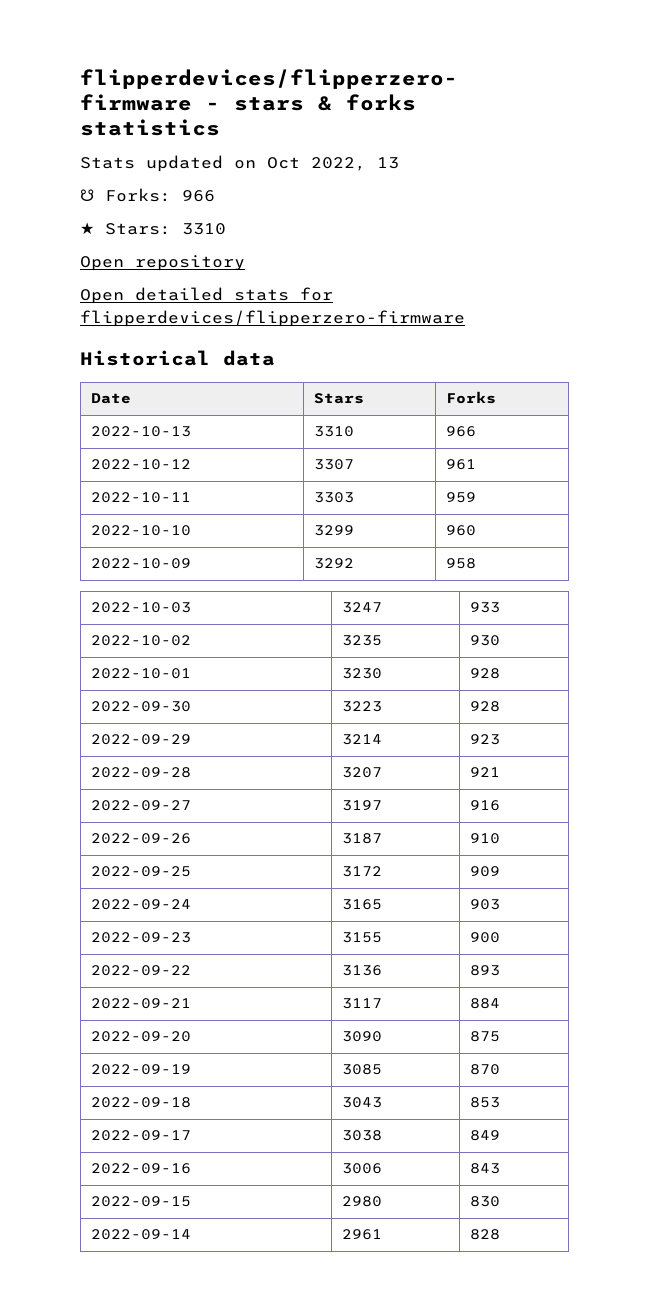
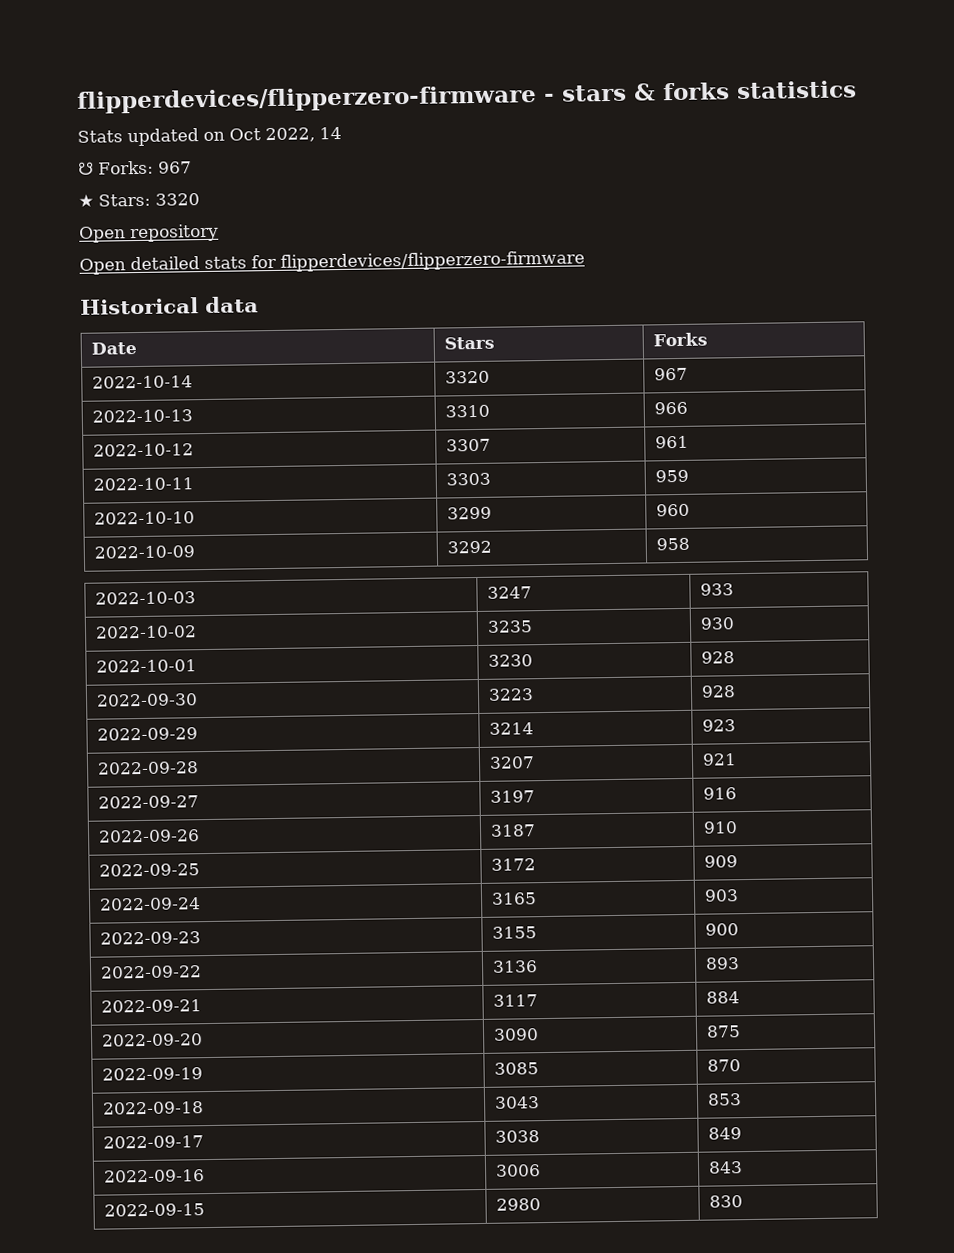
- Stats updated on Oct 2022, 13
+ Stats updated on Oct 2022, 14
- ☋ Forks: 966
+ ☋ Forks: 967
- ★ Stars: 3310
+ ★ Stars: 3320
+ 2022-10-14 | 3320 | 967
- 2022-09-14 | 2961 | 828

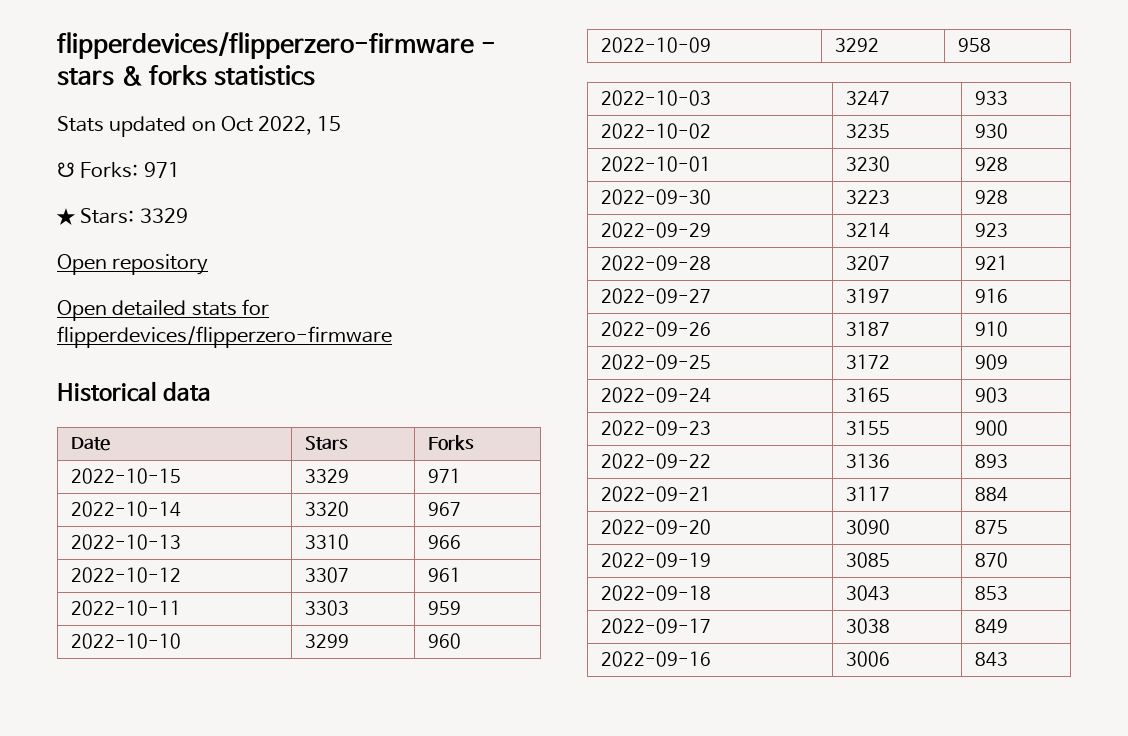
- Stats updated on Oct 2022, 14
+ Stats updated on Oct 2022, 15
- ☋ Forks: 967
+ ☋ Forks: 971
- ★ Stars: 3320
+ ★ Stars: 3329
+ 2022-10-15 | 3329 | 971
- 2022-09-15 | 2980 | 830

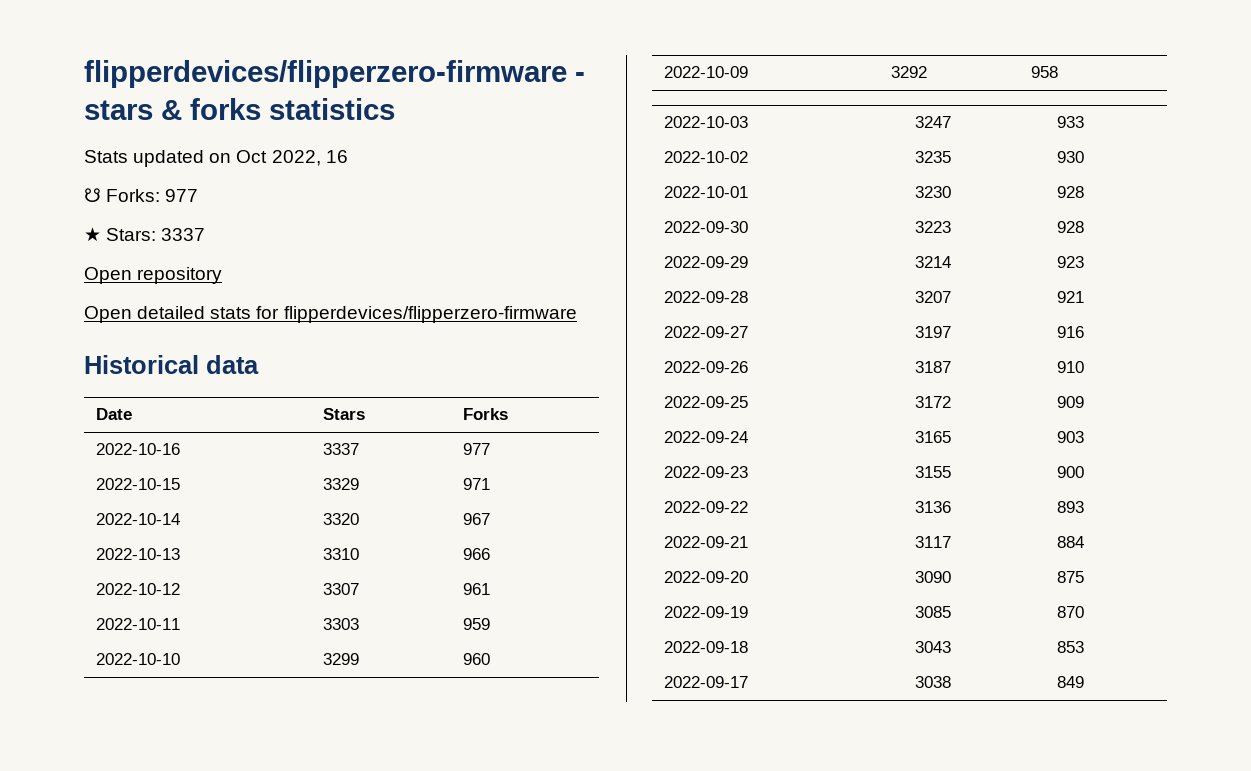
- Stats updated on Oct 2022, 15
+ Stats updated on Oct 2022, 16
- ☋ Forks: 971
+ ☋ Forks: 977
- ★ Stars: 3329
+ ★ Stars: 3337
+ 2022-10-16 | 3337 | 977
- 2022-09-16 | 3006 | 843

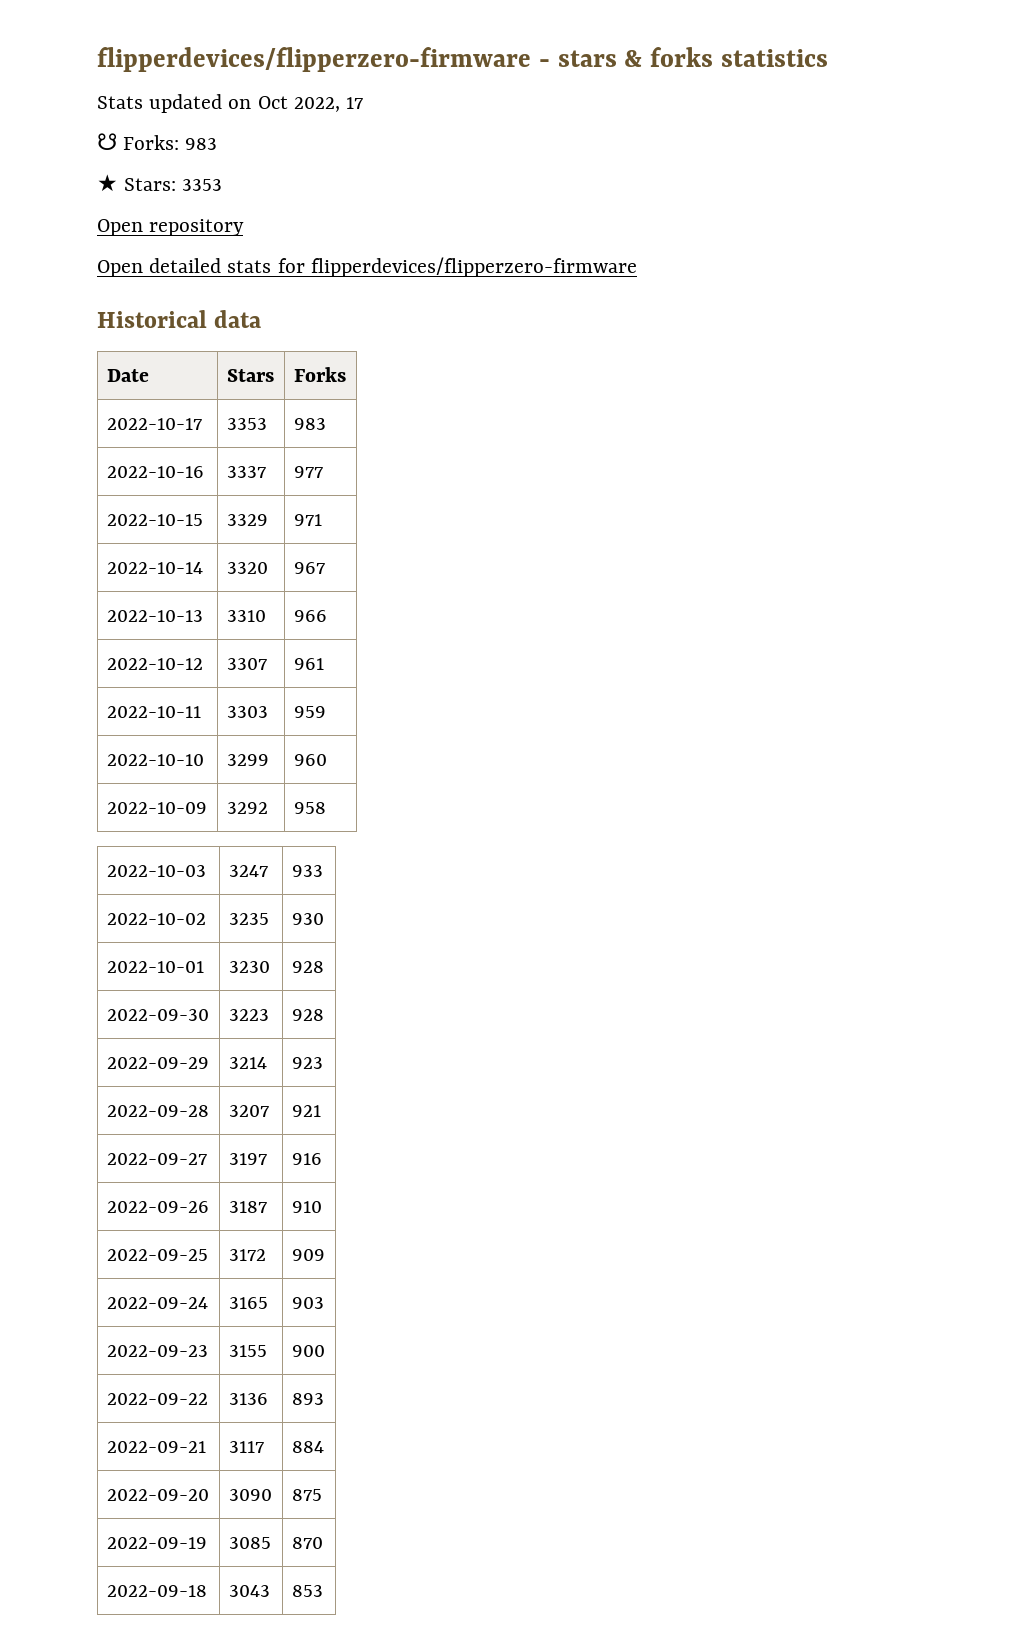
- Stats updated on Oct 2022, 16
+ Stats updated on Oct 2022, 17
- ☋ Forks: 977
+ ☋ Forks: 983
- ★ Stars: 3337
+ ★ Stars: 3353
+ 2022-10-17 | 3353 | 983
- 2022-09-17 | 3038 | 849

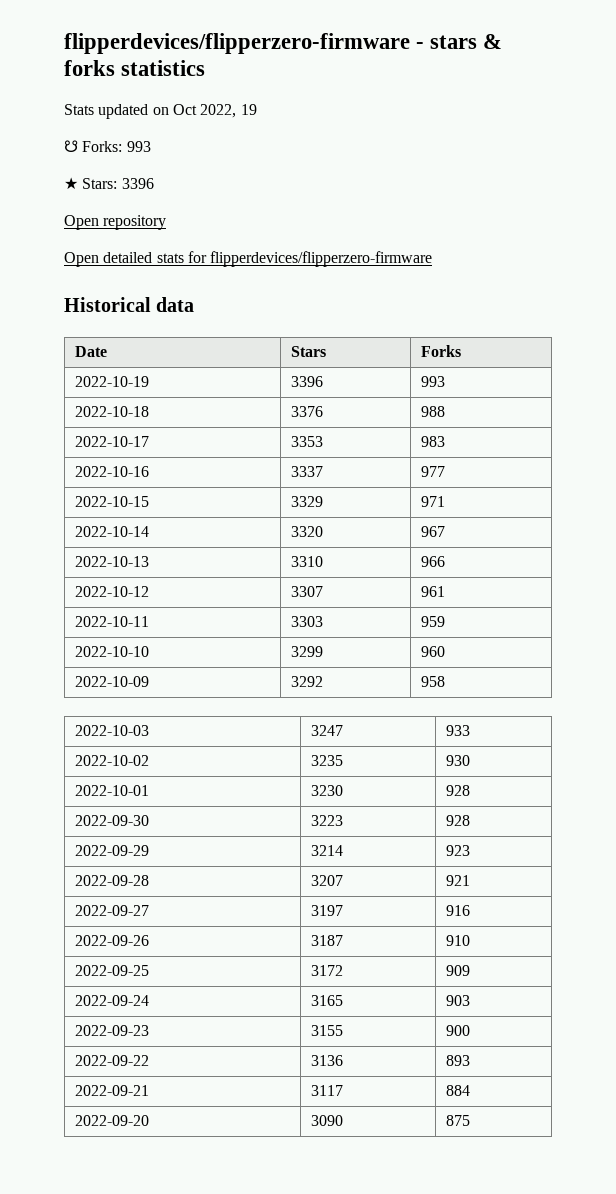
- Stats updated on Oct 2022, 17
+ Stats updated on Oct 2022, 19
- ☋ Forks: 983
+ ☋ Forks: 993
- ★ Stars: 3353
+ ★ Stars: 3396
+ 2022-10-19 | 3396 | 993
+ 2022-10-18 | 3376 | 988
- 2022-09-19 | 3085 | 870
- 2022-09-18 | 3043 | 853

